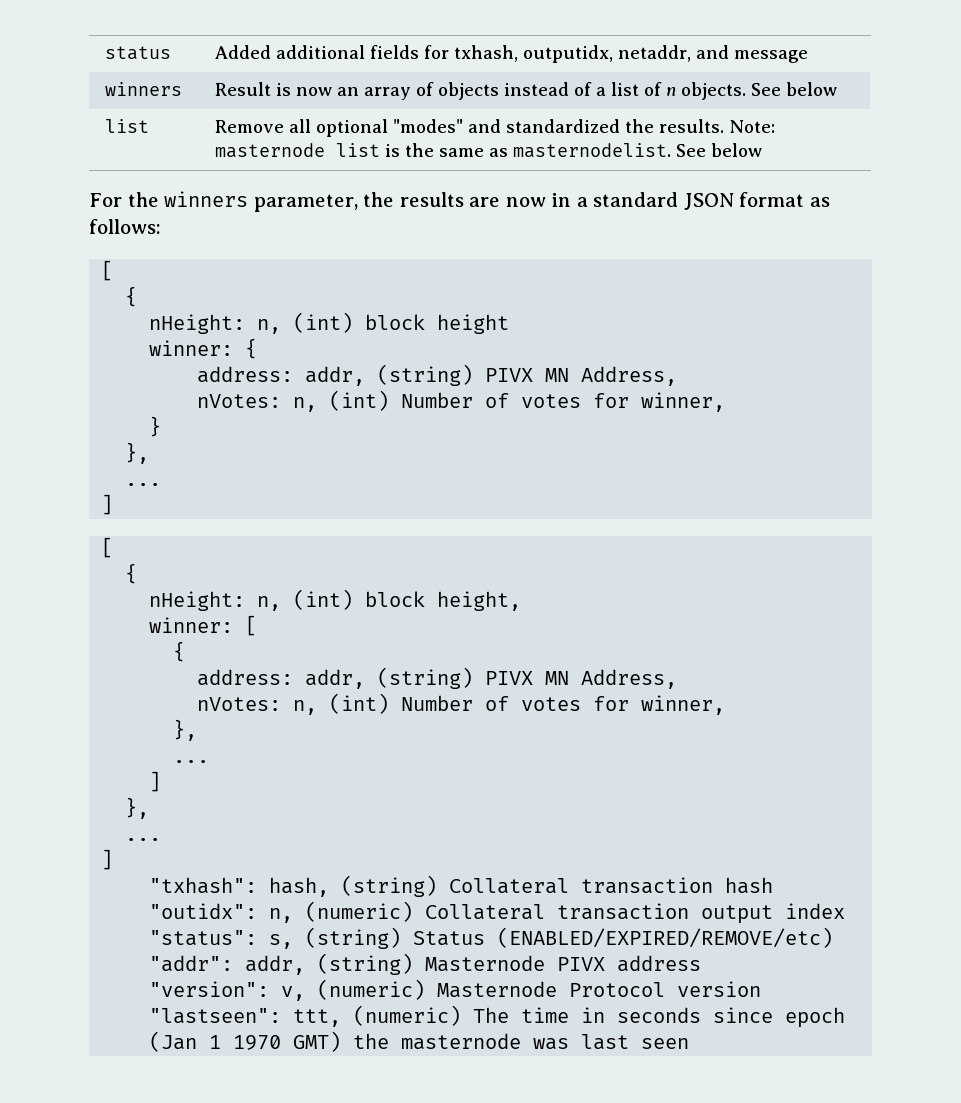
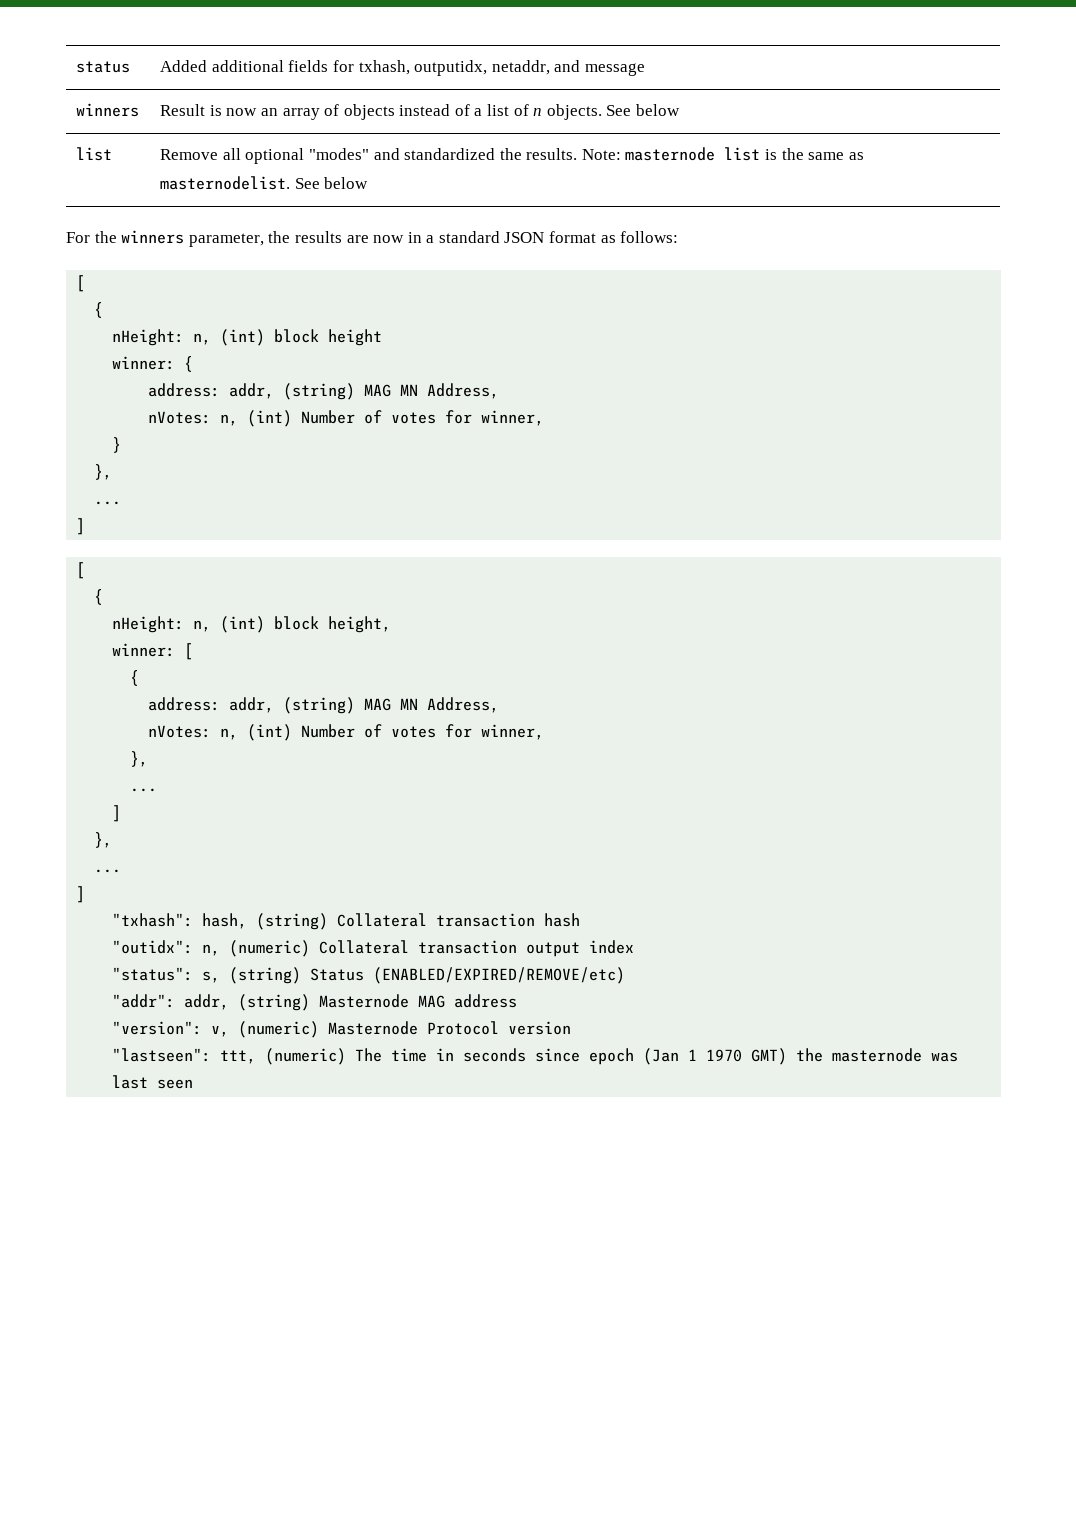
  winner: {
- address: addr, (string) PIVX MN Address,
+ address: addr, (string) MAG MN Address,
  winner: [
  {
- address: addr, (string) PIVX MN Address,
+ address: addr, (string) MAG MN Address,
- "addr": addr, (string) Masternode PIVX address
+ "addr": addr, (string) Masternode MAG address

